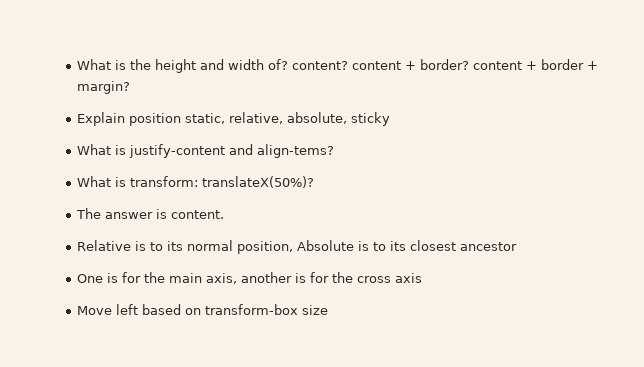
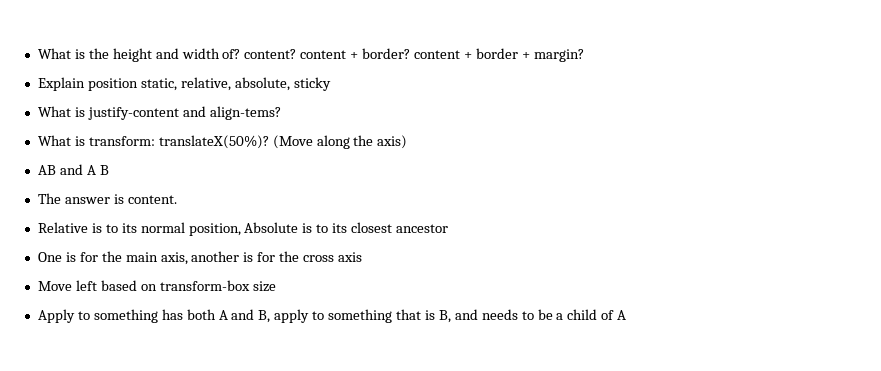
+ (Move along the axis)
+ AB and A B
+ Apply to something has both A and B, apply to something that is B, and needs to be a child of A

